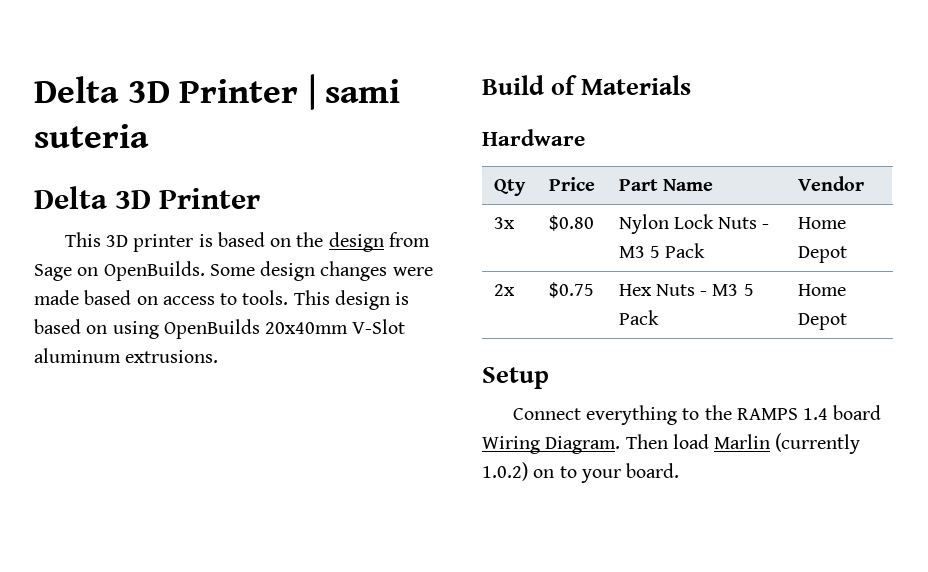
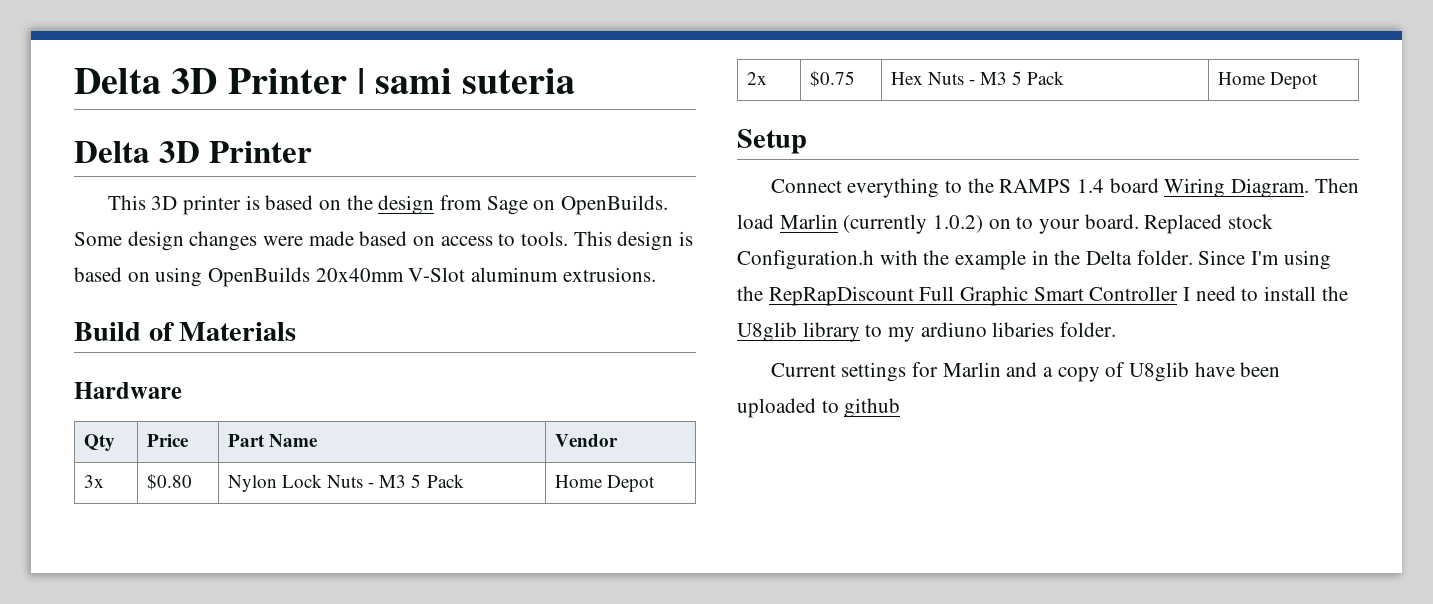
+ Replaced stock Configuration.h with the example in the Delta folder. Since I'm using the RepRapDiscount Full Graphic Smart Controller I need to install the U8glib library to my ardiuno libaries folder.
+ Current settings for Marlin and a copy of U8glib have been uploaded to github

